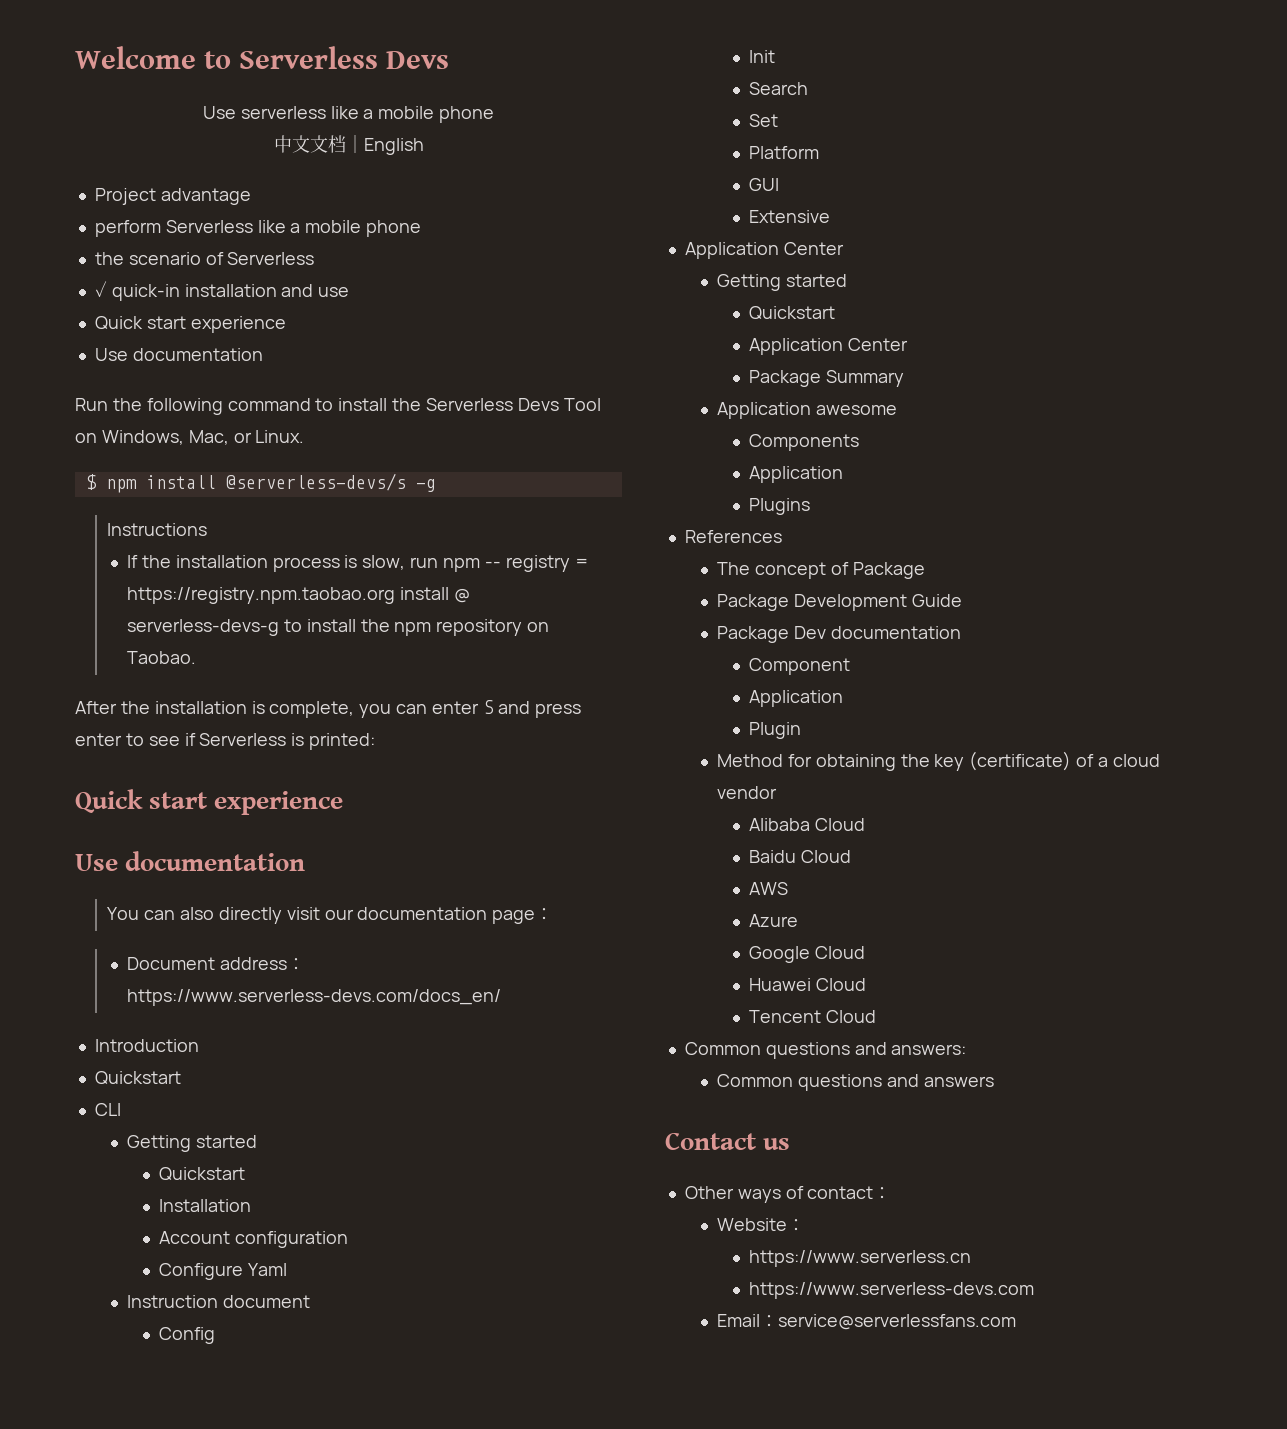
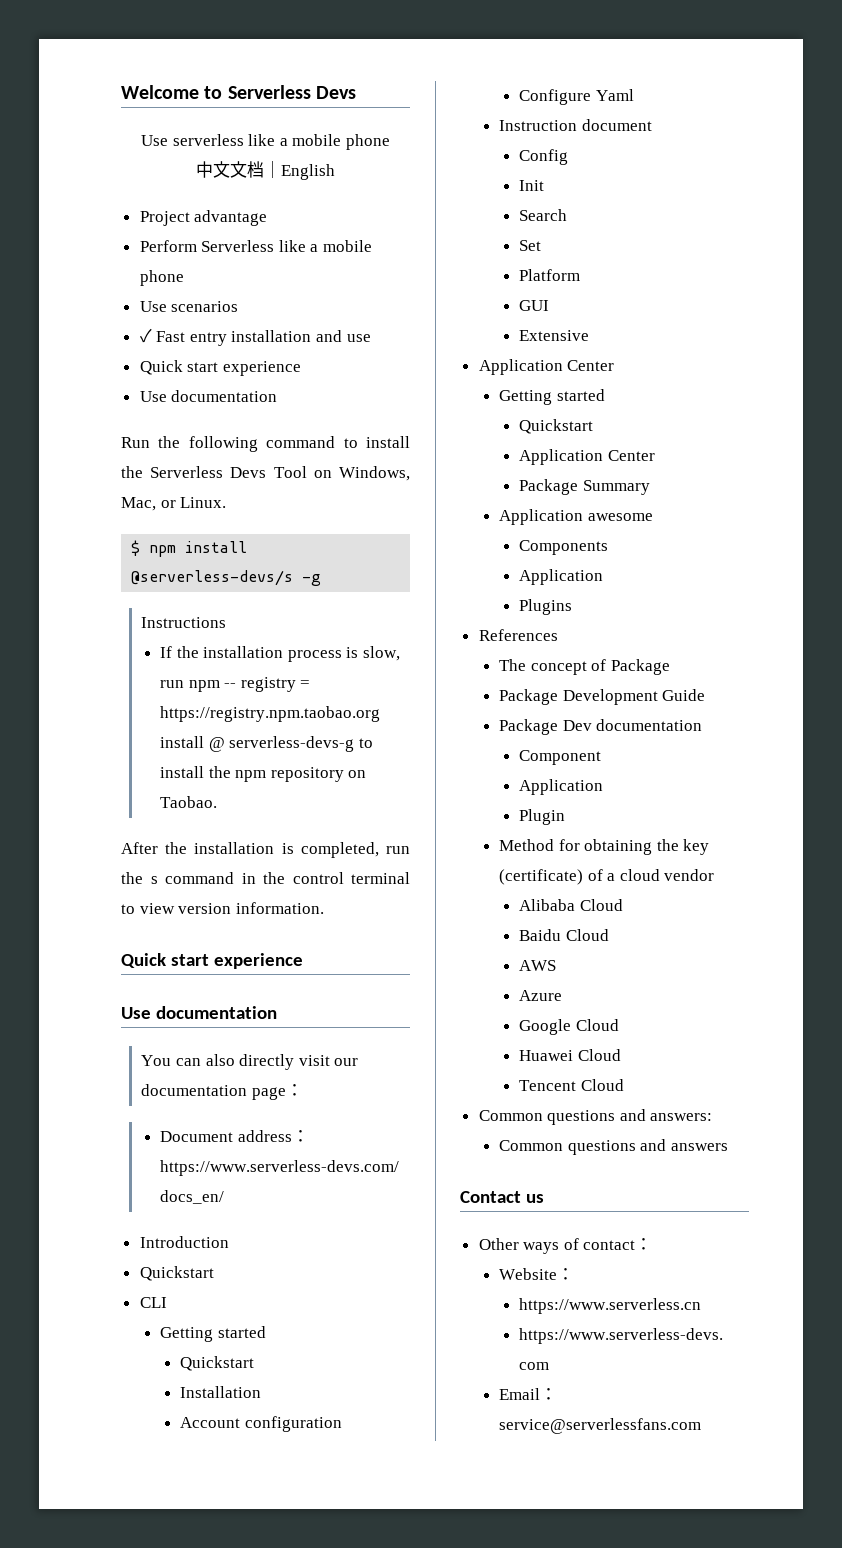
- perform Serverless like a mobile phone
+ Perform Serverless like a mobile phone
- the scenario of Serverless
+ Use scenarios
- ✓ quick-in installation and use
+ ✓ Fast entry installation and use
- After the installation is complete, you can enter S and press enter to see if Serverless is printed:
+ After the installation is completed, run the s command in the control terminal to view version information.

